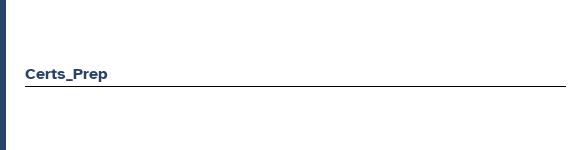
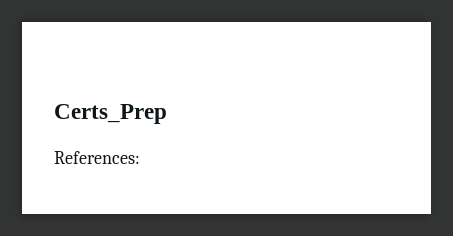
+ References:

